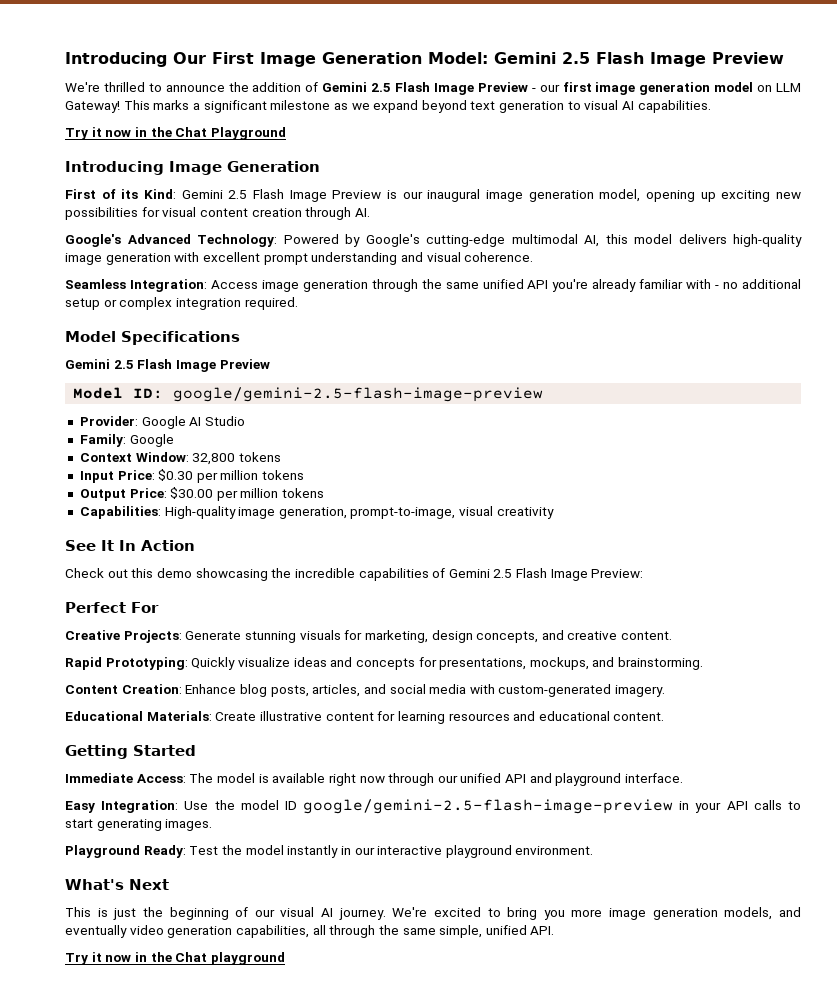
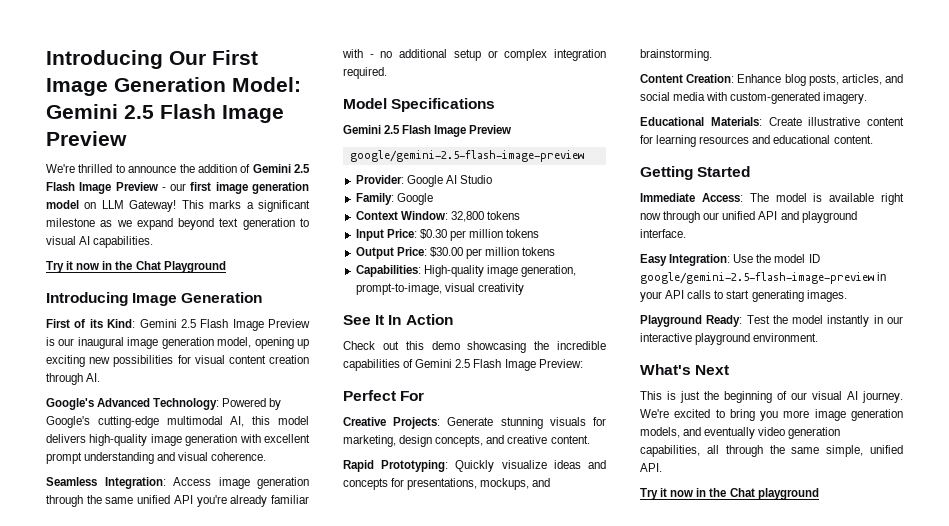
  Model Specifications
  Gemini 2.5 Flash Image Preview
- Model ID: google/gemini-2.5-flash-image-preview
+ google/gemini-2.5-flash-image-preview

